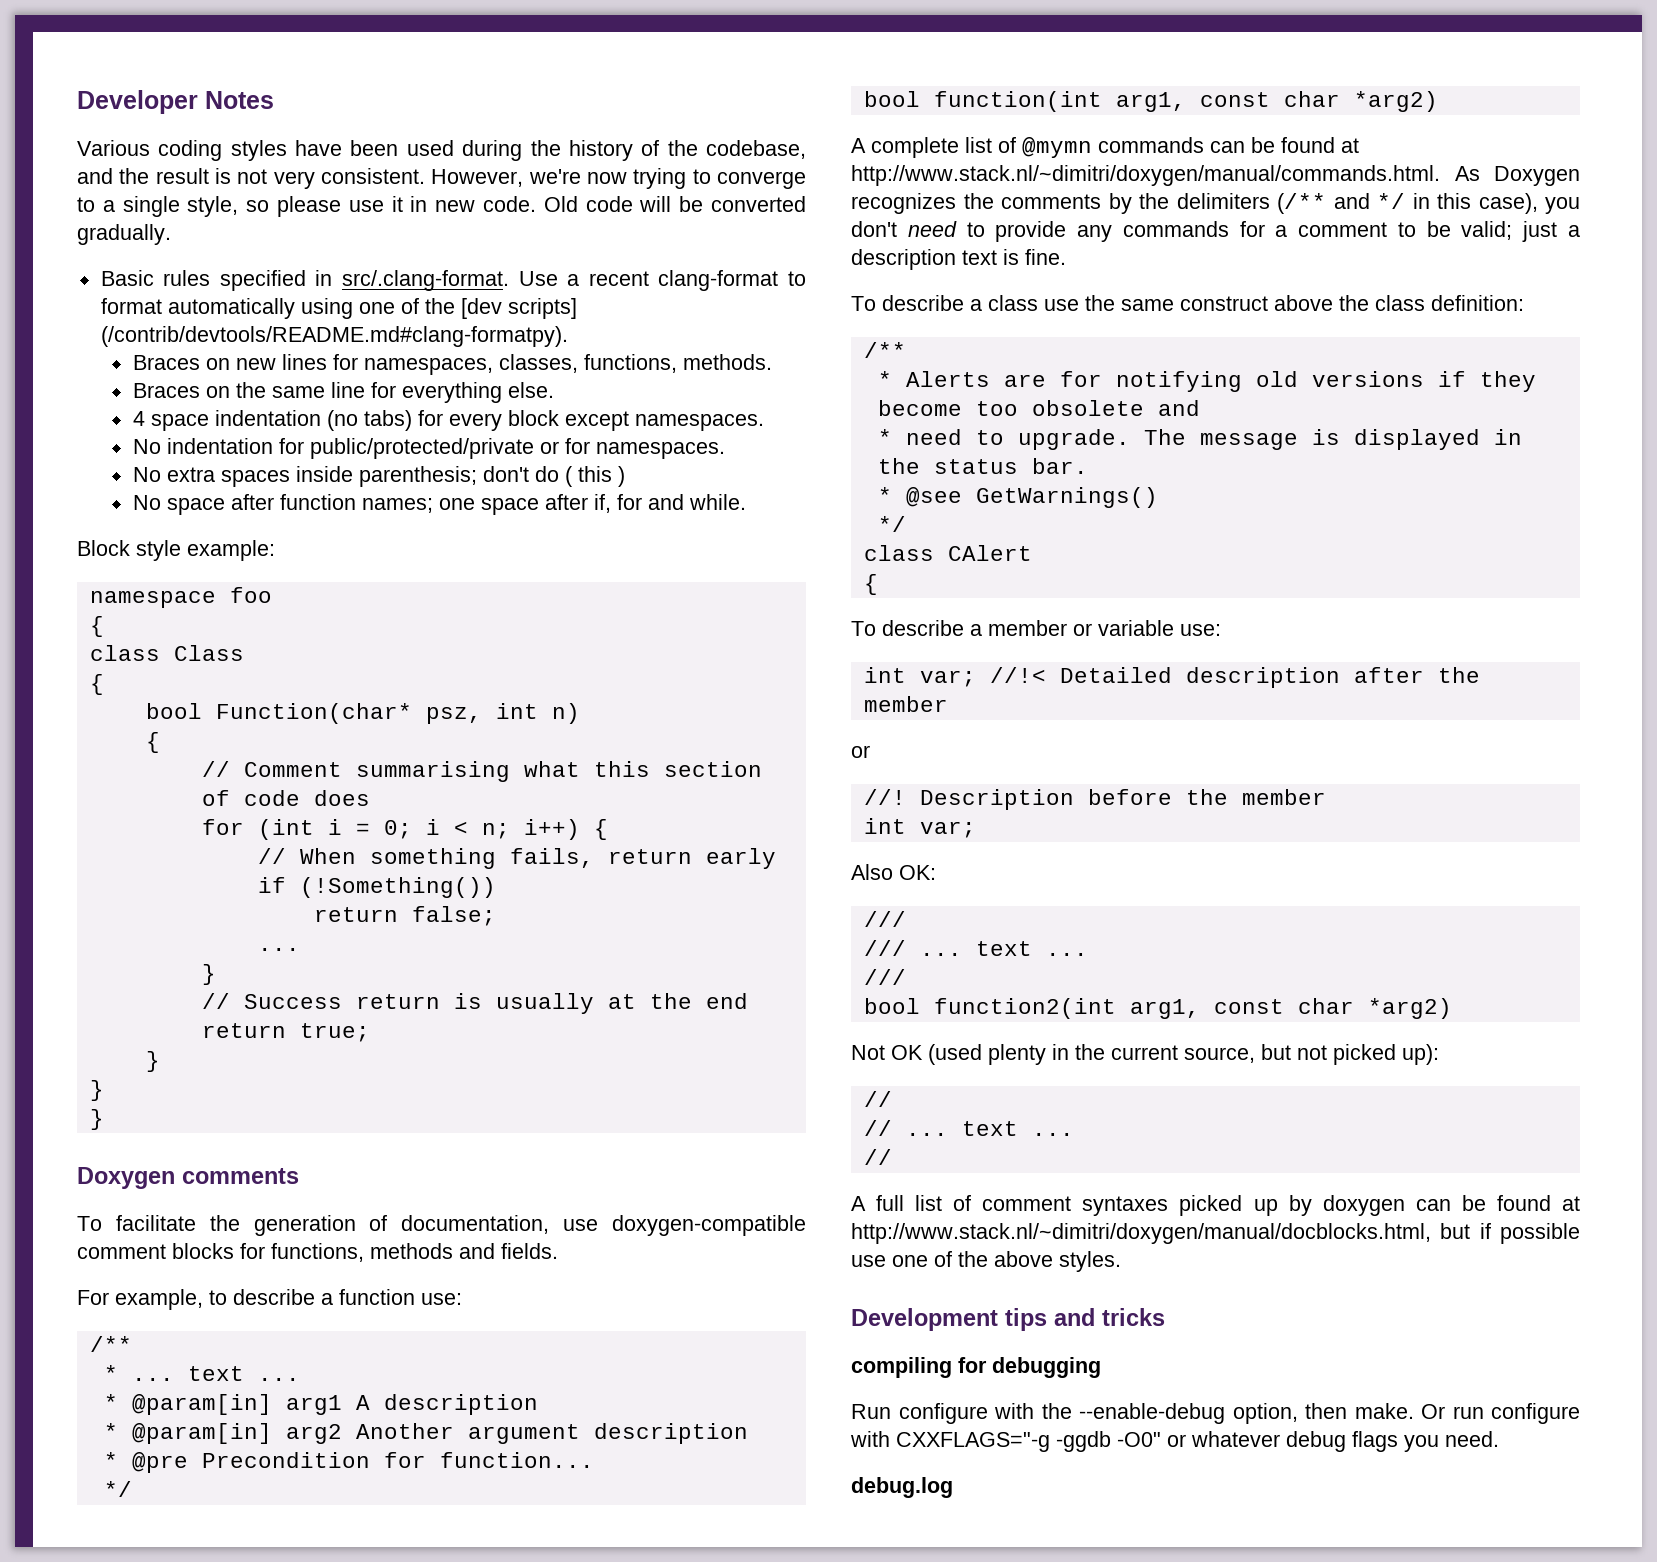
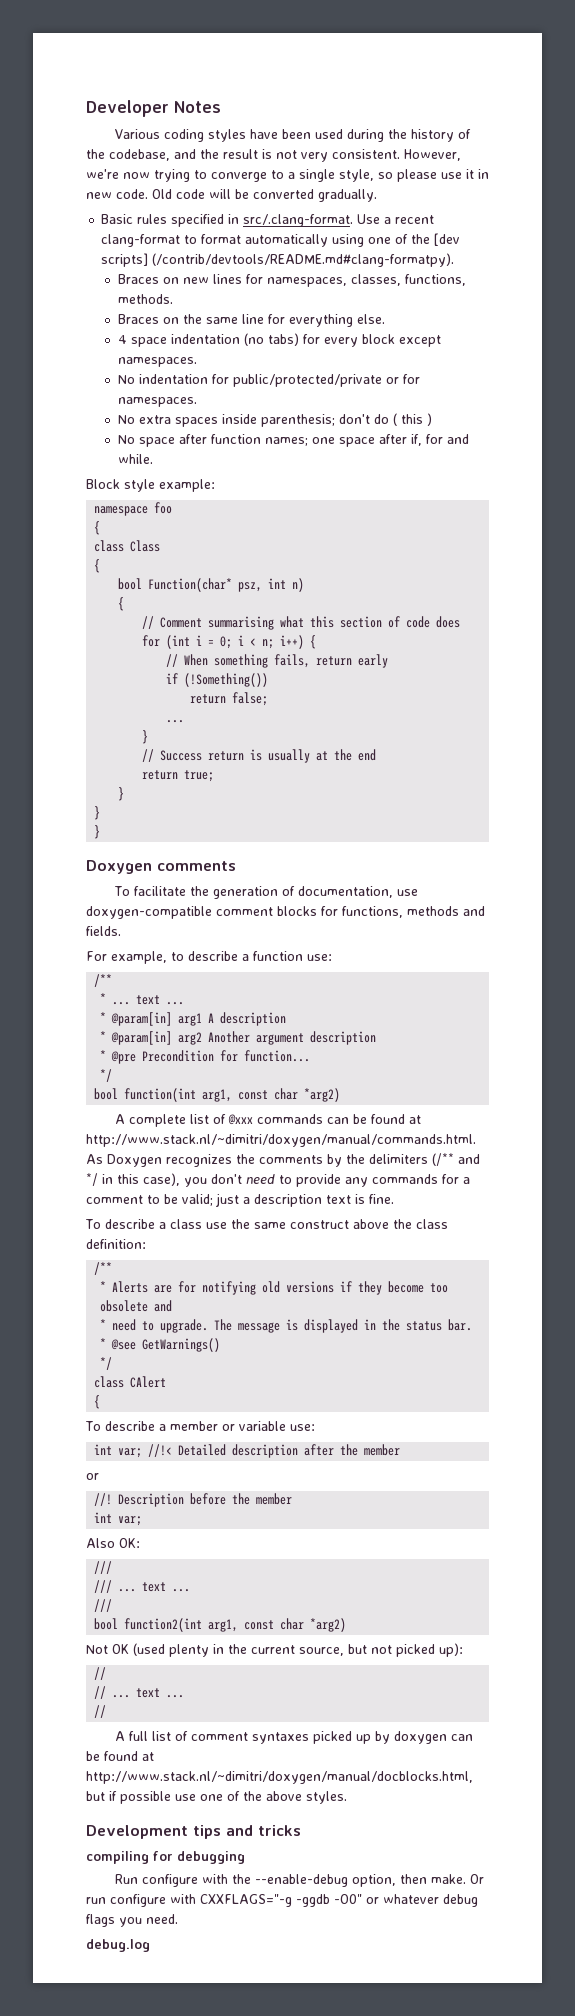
- A complete list of @mymn commands can be found at http://www.stack.nl/~dimitri/doxygen/manual/commands.html. As Doxygen recognizes the comments by the delimiters (/** and */ in this case), you don't need to provide any commands for a comment to be valid; just a description text is fine.
+ A complete list of @xxx commands can be found at http://www.stack.nl/~dimitri/doxygen/manual/commands.html. As Doxygen recognizes the comments by the delimiters (/** and */ in this case), you don't need to provide any commands for a comment to be valid; just a description text is fine.

